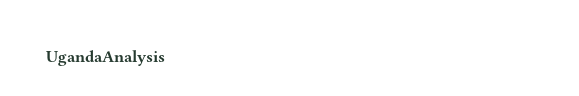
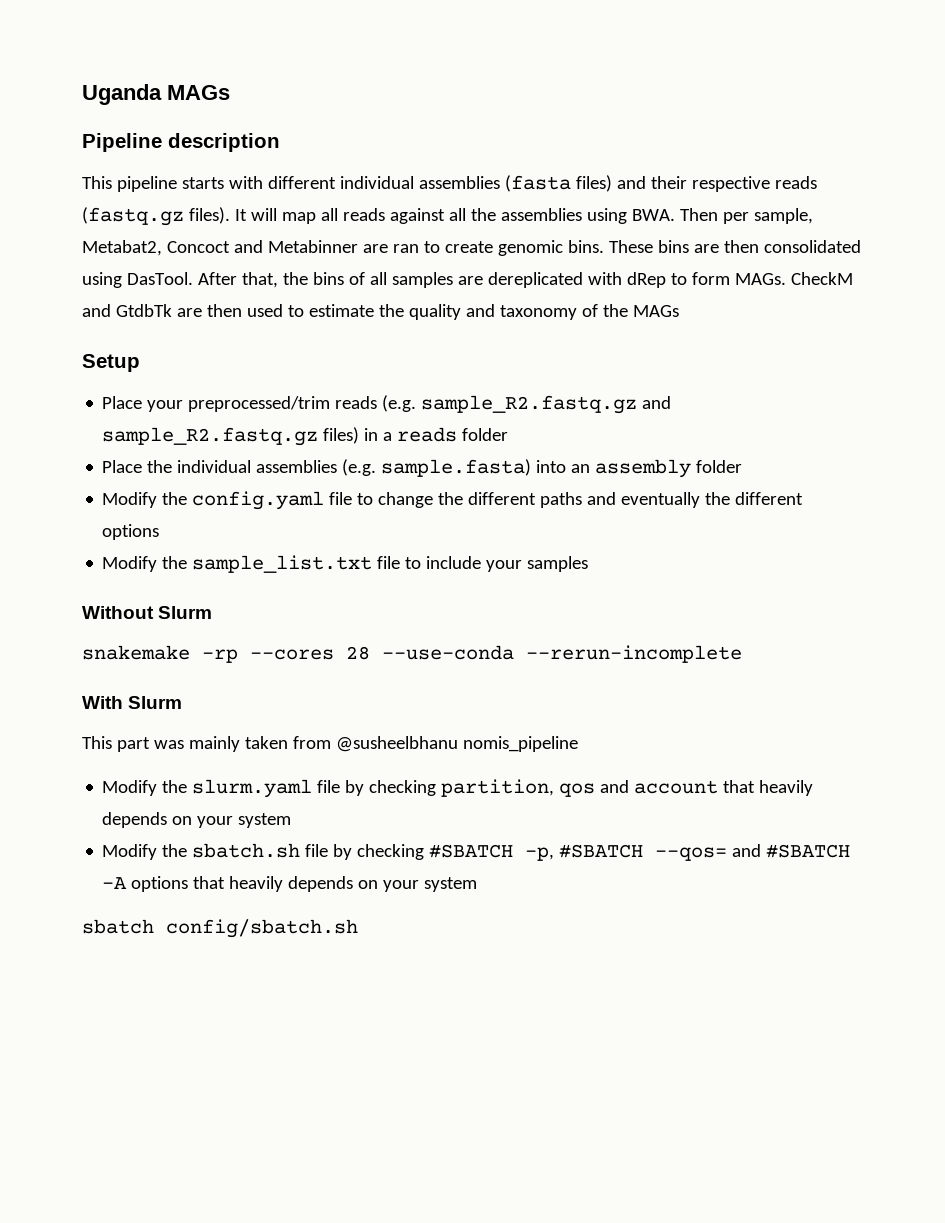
- UgandaAnalysis
+ Uganda MAGs
+ Pipeline description
+ This pipeline starts with different individual assemblies (fasta files) and their respective reads (fastq.gz files). It will map all reads against all the assemblies using BWA. Then per sample, Metabat2, Concoct and Metabinner are ran to create genomic bins. These bins are then consolidated using DasTool. After that, the bins of all samples are dereplicated with dRep to form MAGs. CheckM and GtdbTk are then used to estimate the quality and taxonomy of the MAGs
+ Setup
+ Place your preprocessed/trim reads (e.g. sample_R2.fastq.gz and sample_R2.fastq.gz files) in a reads folder
+ Place the individual assemblies (e.g. sample.fasta) into an assembly folder
+ Modify the config.yaml file to change the different paths and eventually the different options
+ Modify the sample_list.txt file to include your samples
+ Without Slurm
+ snakemake -rp --cores 28 --use-conda --rerun-incomplete
+ With Slurm
+ This part was mainly taken from @susheelbhanu nomis_pipeline
+ Modify the slurm.yaml file by checking partition, qos and account that heavily depends on your system
+ Modify the sbatch.sh file by checking #SBATCH -p, #SBATCH --qos= and #SBATCH -A options that heavily depends on your system
+ sbatch config/sbatch.sh

